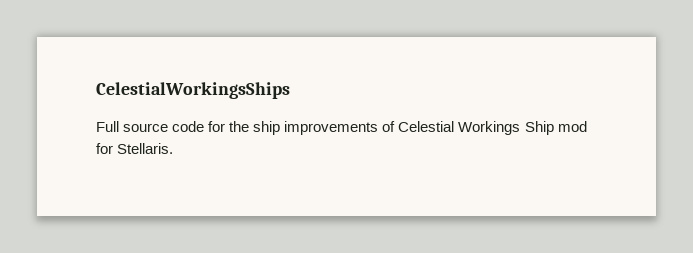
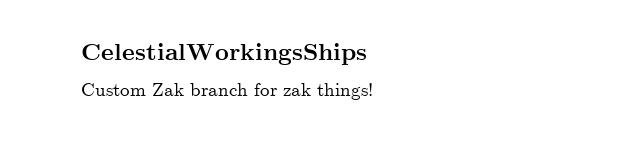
- Full source code for the ship improvements of Celestial Workings Ship mod for Stellaris.
+ Custom Zak branch for zak things!

